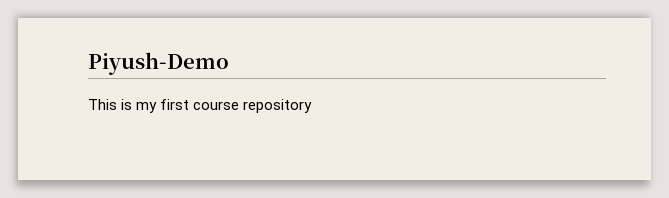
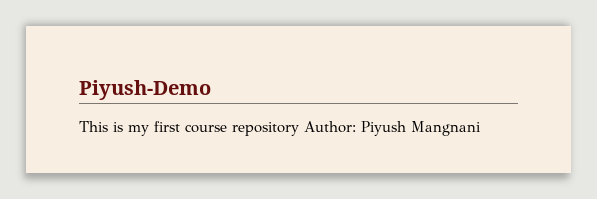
- This is my first course repository
+ This is my first course repository Author: Piyush Mangnani

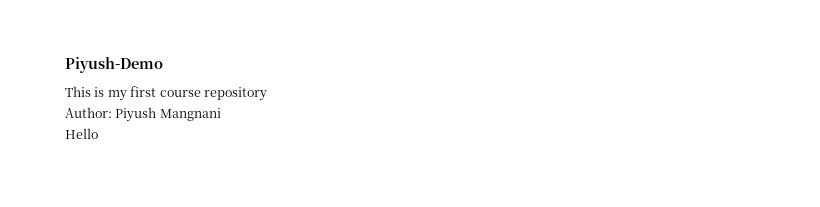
- This is my first course repository Author: Piyush Mangnani
+ This is my first course repository
+ Author: Piyush Mangnani
+ Hello

